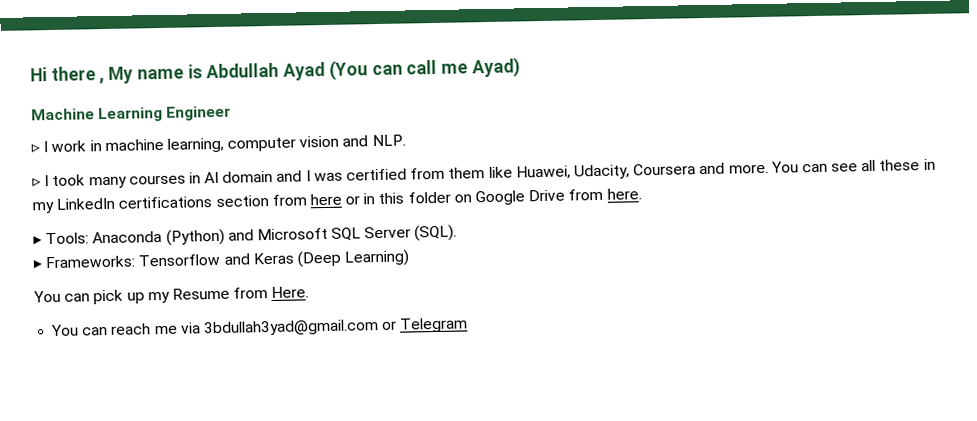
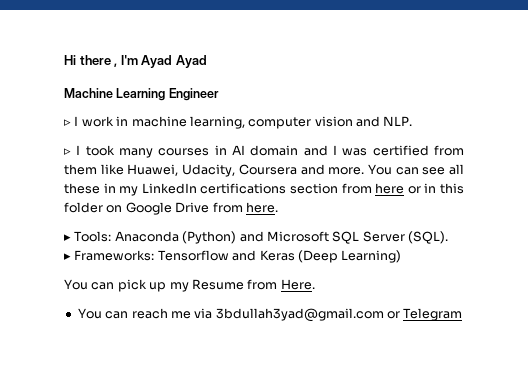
- Hi there , My name is Abdullah Ayad (You can call me Ayad)
+ Hi there , I'm Ayad Ayad

